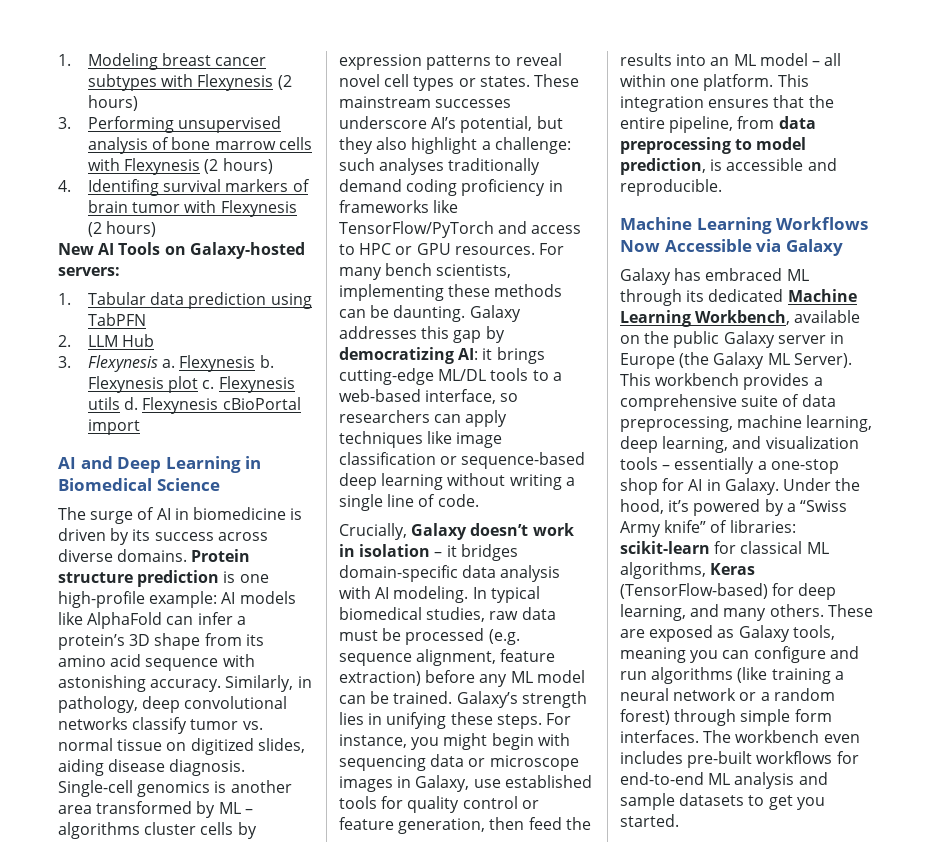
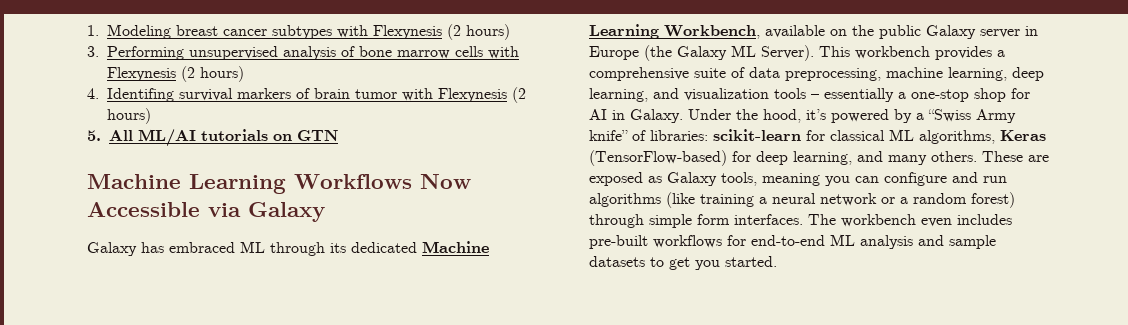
- New AI Tools on Galaxy-hosted servers:
- 1. Tabular data prediction using TabPFN
- 2. LLM Hub
- 3. Flexynesis a. Flexynesis b. Flexynesis plot c. Flexynesis utils d. Flexynesis cBioPortal import
- AI and Deep Learning in Biomedical Science
- The surge of AI in biomedicine is driven by its success across diverse domains. Protein structure prediction is one high-profile example: AI models like AlphaFold can infer a protein’s 3D shape from its amino acid sequence with astonishing accuracy. Similarly, in pathology, deep convolutional networks classify tumor vs. normal tissue on digitized slides, aiding disease diagnosis. Single-cell genomics is another area transformed by ML – algorithms cluster cells by expression patterns to reveal novel cell types or states. These mainstream successes underscore AI’s potential, but they also highlight a challenge: such analyses traditionally demand coding proficiency in frameworks like TensorFlow/PyTorch and access to HPC or GPU resources. For many bench scientists, implementing these methods can be daunting. Galaxy addresses this gap by democratizing AI: it brings cutting-edge ML/DL tools to a web-based interface, so researchers can apply techniques like image classification or sequence-based deep learning without writing a single line of code.
- Crucially, Galaxy doesn’t work in isolation – it bridges domain-specific data analysis with AI modeling. In typical biomedical studies, raw data must be processed (e.g. sequence alignment, feature extraction) before any ML model can be trained. Galaxy’s strength lies in unifying these steps. For instance, you might begin with sequencing data or microscope images in Galaxy, use established tools for quality control or feature generation, then feed the results into an ML model – all within one platform. This integration ensures that the entire pipeline, from data preprocessing to model prediction, is accessible and reproducible.
+ 5. All ML/AI tutorials on GTN

